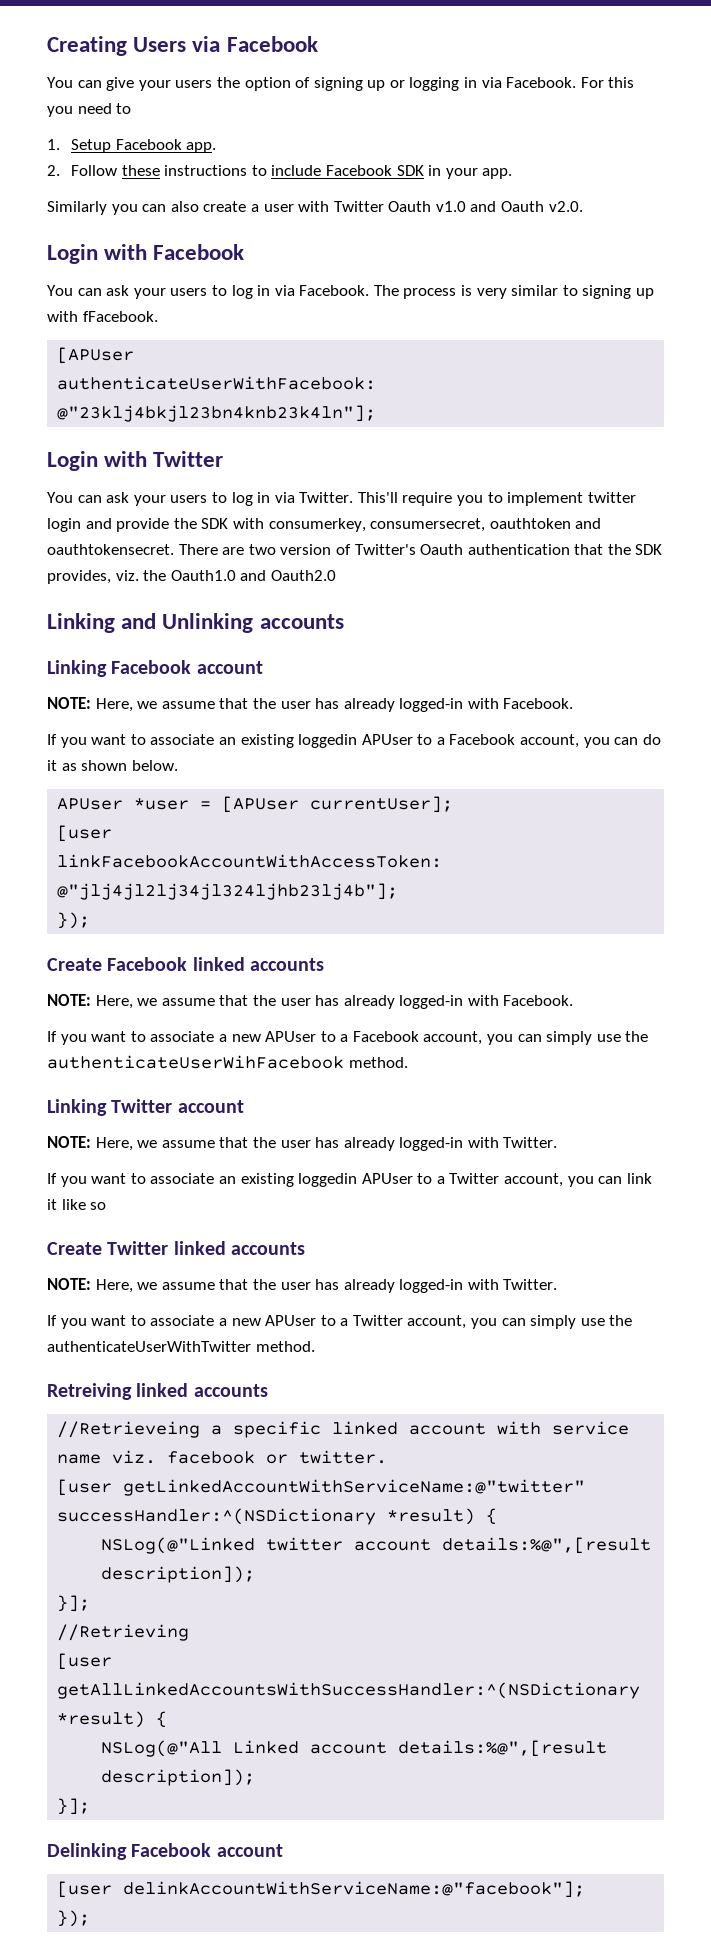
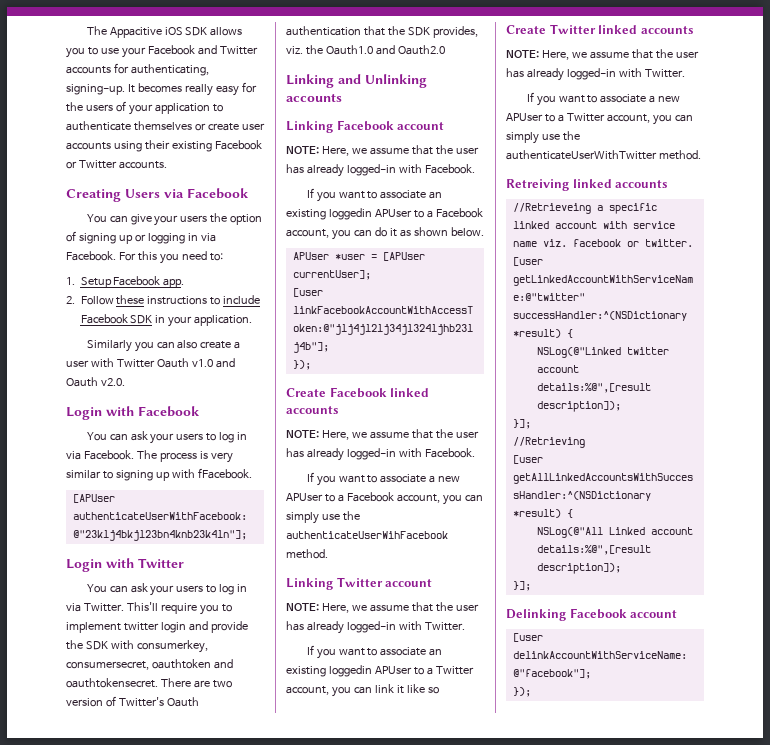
+ The Appacitive iOS SDK allows you to use your Facebook and Twitter accounts for authenticating, signing-up. It becomes really easy for the users of your application to authenticate themselves or create user accounts using their existing Facebook or Twitter accounts.
- For this you need to
+ For this you need to:
- 2. Follow these instructions to include Facebook SDK in your app.
+ 2. Follow these instructions to include Facebook SDK in your application.

